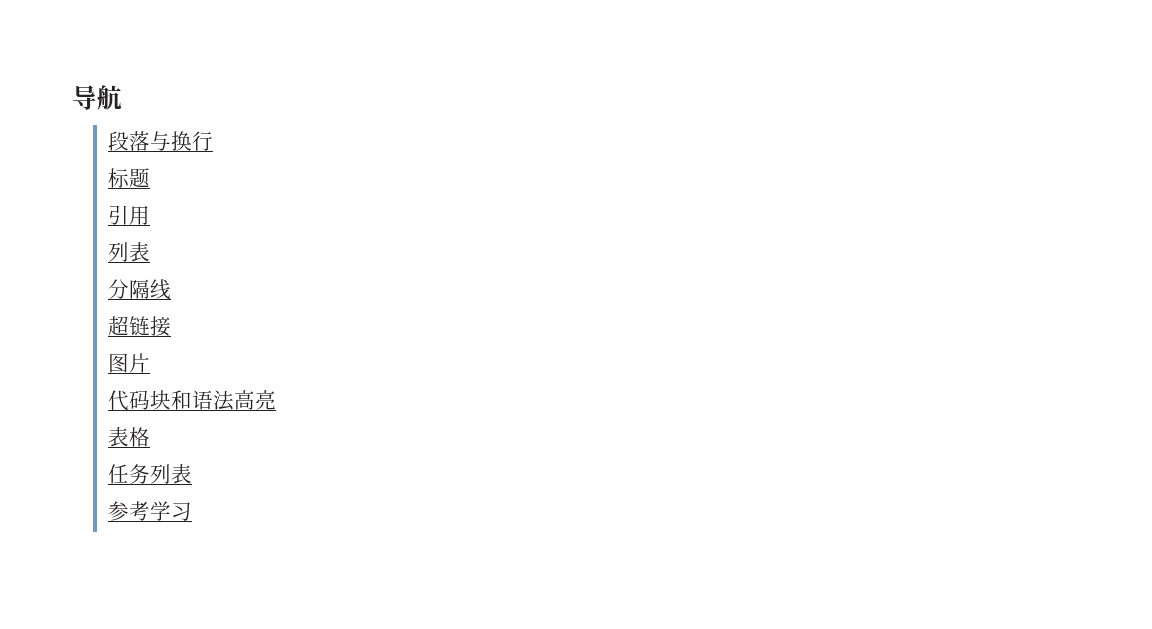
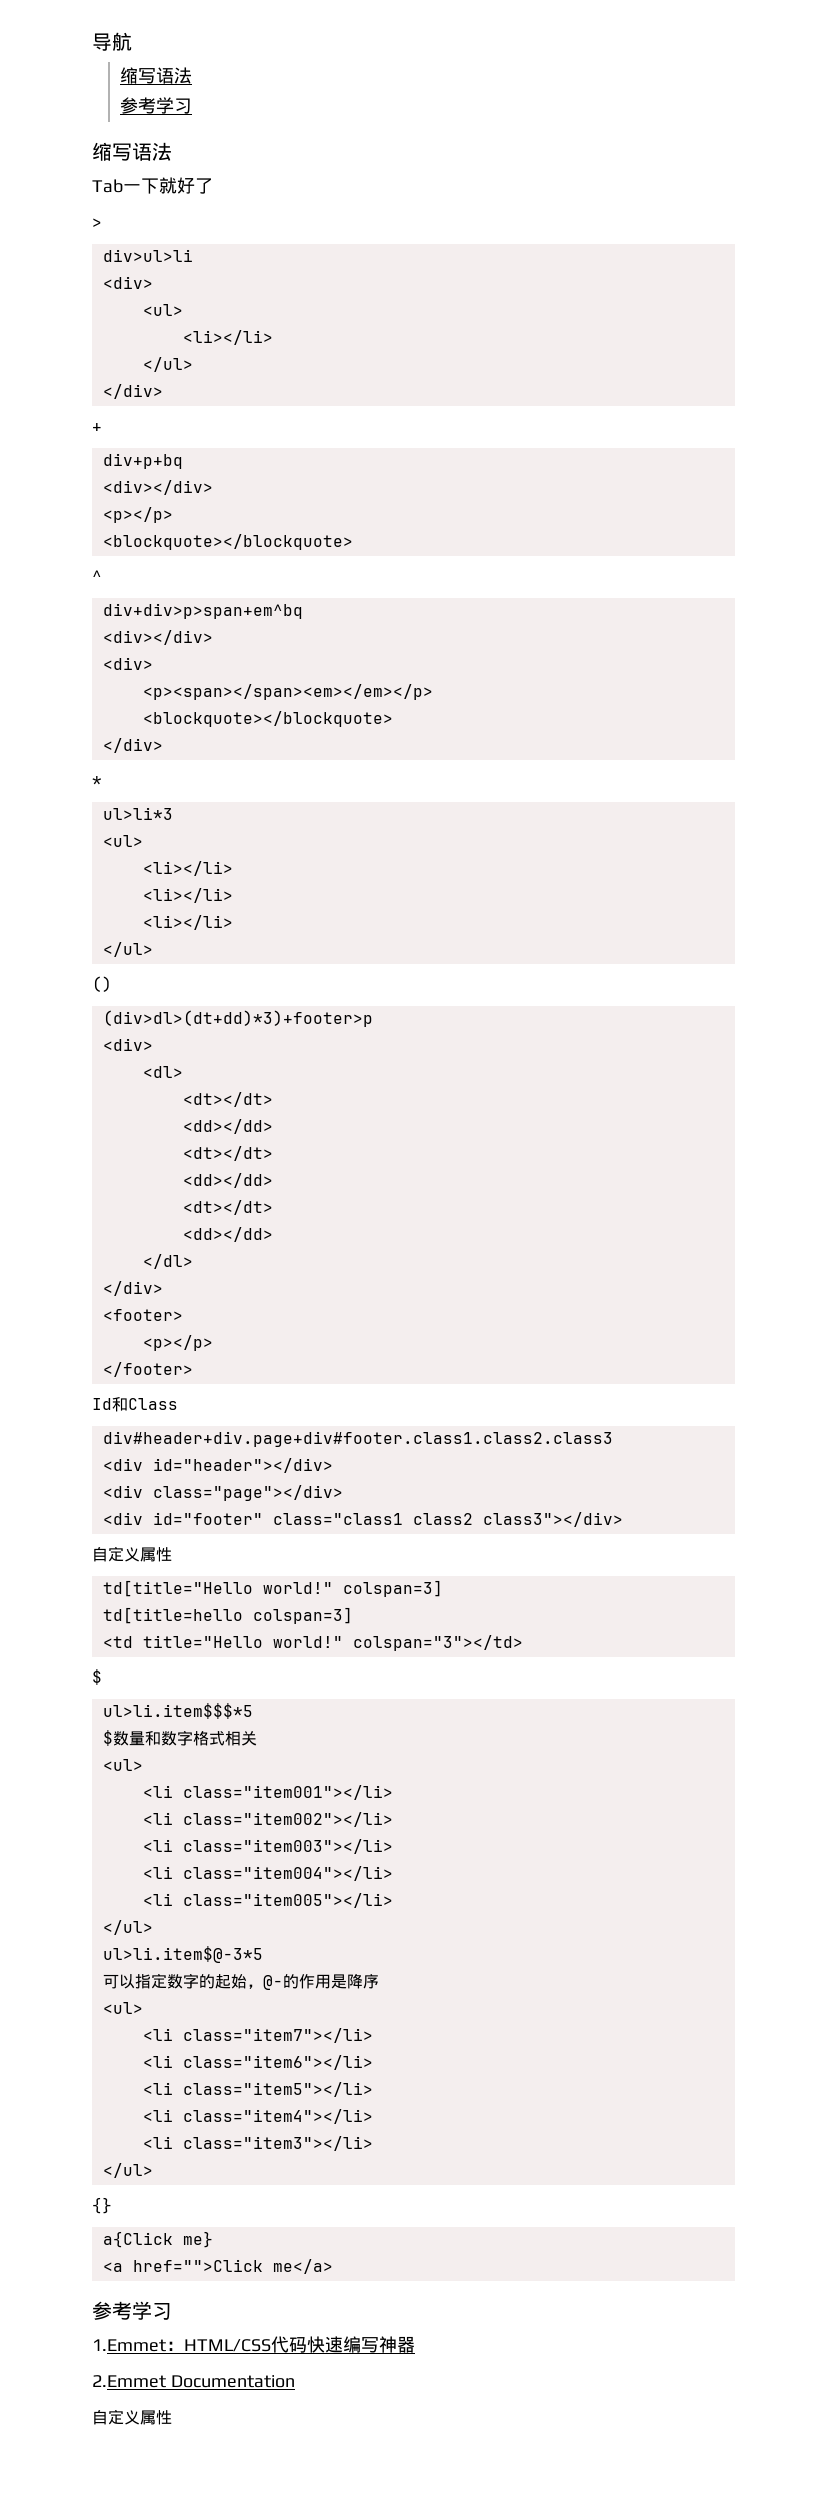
  导航
- 段落与换行
- 标题
- 引用
- 列表
- 分隔线
- 超链接
- 图片
- 代码块和语法高亮
- 表格
- 任务列表
+ 缩写语法
  参考学习
+ 缩写语法
+ Tab一下就好了
+ >
+ div>ul>li
+ <div>
+ <ul>
+ <li></li>
+ </ul>
+ </div>
+ +
+ div+p+bq
+ <div></div>
+ <p></p>
+ <blockquote></blockquote>
+ ^
+ div+div>p>span+em^bq
+ <div></div>
+ <div>
+ <p><span></span><em></em></p>
+ <blockquote></blockquote>
+ </div>
+ *
+ ul>li*3
+ <ul>
+ <li></li>
+ <li></li>
+ <li></li>
+ </ul>
+ ()
+ (div>dl>(dt+dd)*3)+footer>p
+ <div>
+ <dl>
+ <dt></dt>
+ <dd></dd>
+ <dt></dt>
+ <dd></dd>
+ <dt></dt>
+ <dd></dd>
+ </dl>
+ </div>
+ <footer>
+ <p></p>
+ </footer>
+ Id和Class
+ div#header+div.page+div#footer.class1.class2.class3
+ <div id="header"></div>
+ <div class="page"></div>
+ <div id="footer" class="class1 class2 class3"></div>
+ 自定义属性
+ td[title="Hello world!" colspan=3]
+ td[title=hello colspan=3]
+ <td title="Hello world!" colspan="3"></td>
+ $
+ ul>li.item$$$*5
+ $数量和数字格式相关
+ <ul>
+ <li class="item001"></li>
+ <li class="item002"></li>
+ <li class="item003"></li>
+ <li class="item004"></li>
+ <li class="item005"></li>
+ </ul>
+ ul>li.item$@-3*5
+ 可以指定数字的起始，@-的作用是降序
+ <ul>
+ <li class="item7"></li>
+ <li class="item6"></li>
+ <li class="item5"></li>
+ <li class="item4"></li>
+ <li class="item3"></li>
+ </ul>
+ {}
+ a{Click me}
+ <a href="">Click me</a>
+ 参考学习
+ 1.Emmet：HTML/CSS代码快速编写神器
+ 2.Emmet Documentation
+ 自定义属性

